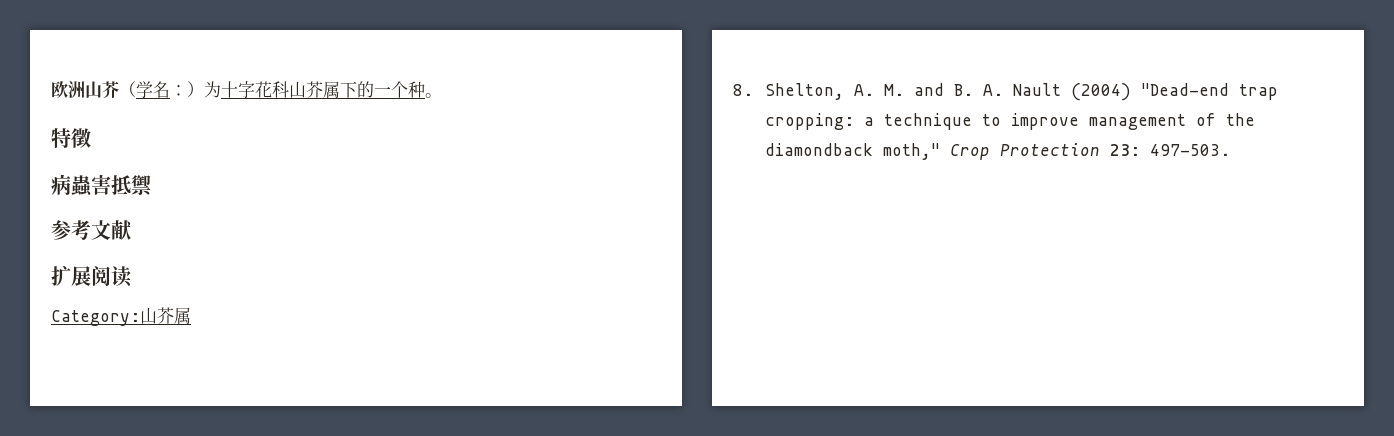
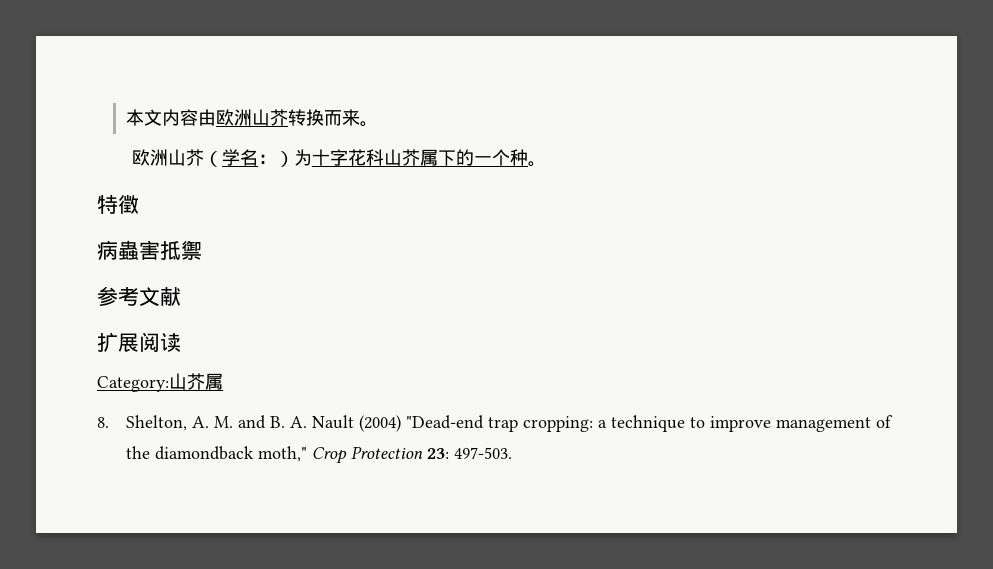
+ 本文内容由欧洲山芥转换而来。

